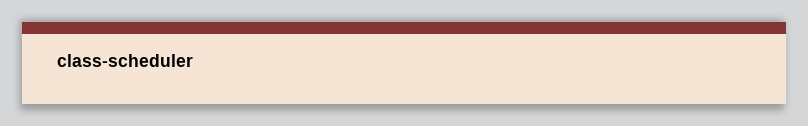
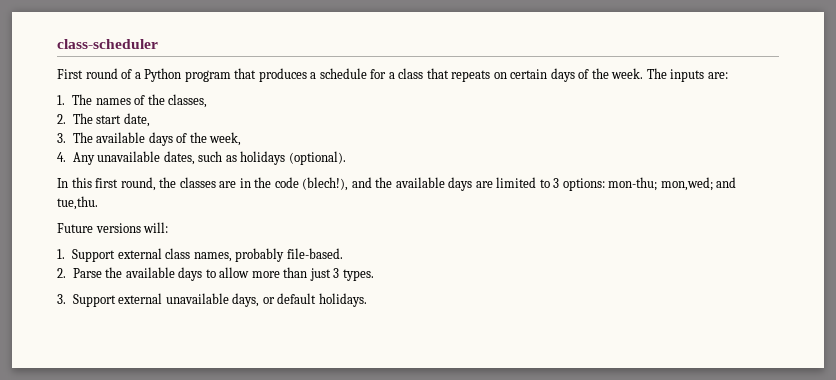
+ First round of a Python program that produces a schedule for a class that repeats on certain days of the week. The inputs are:
+ 1. The names of the classes,
+ 2. The start date,
+ 3. The available days of the week,
+ 4. Any unavailable dates, such as holidays (optional).
+ In this first round, the classes are in the code (blech!), and the available days are limited to 3 options: mon-thu; mon,wed; and tue,thu.
+ Future versions will:
+ 1. Support external class names, probably file-based.
+ 2. Parse the available days to allow more than just 3 types.
+ 3. Support external unavailable days, or default holidays.

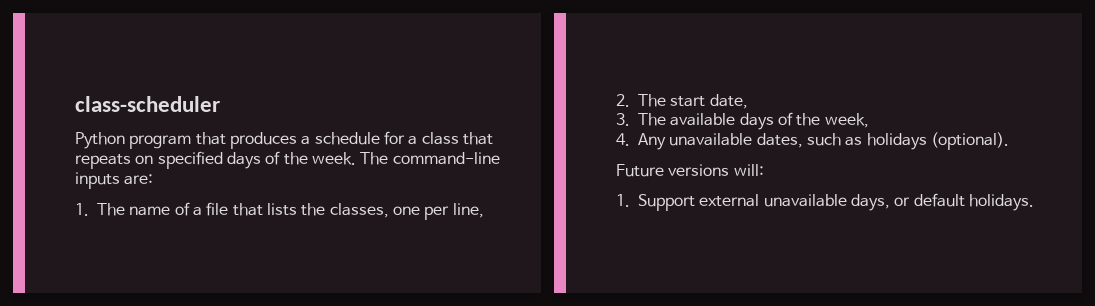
- First round of a Python program that produces a schedule for a class that repeats on certain days of the week.
+ Python program that produces a schedule for a class that repeats on specified days of the week.
- The inputs are:
+ The command-line inputs are:
- 1. The names of the classes,
+ 1. The name of a file that lists the classes, one per line,
- In this first round, the classes are in the code (blech!), and the available days are limited to 3 options: mon-thu; mon,wed; and tue,thu.
  Future versions will:
- 1. Support external class names, probably file-based.
- 2. Parse the available days to allow more than just 3 types.
- 3. Support external unavailable days, or default holidays.
+ 1. Support external unavailable days, or default holidays.

